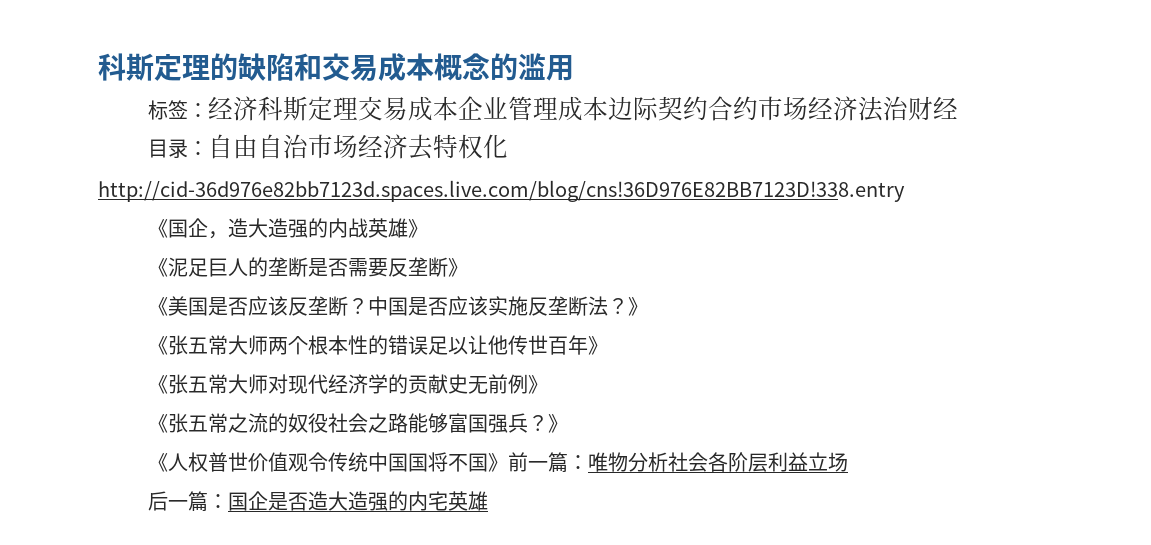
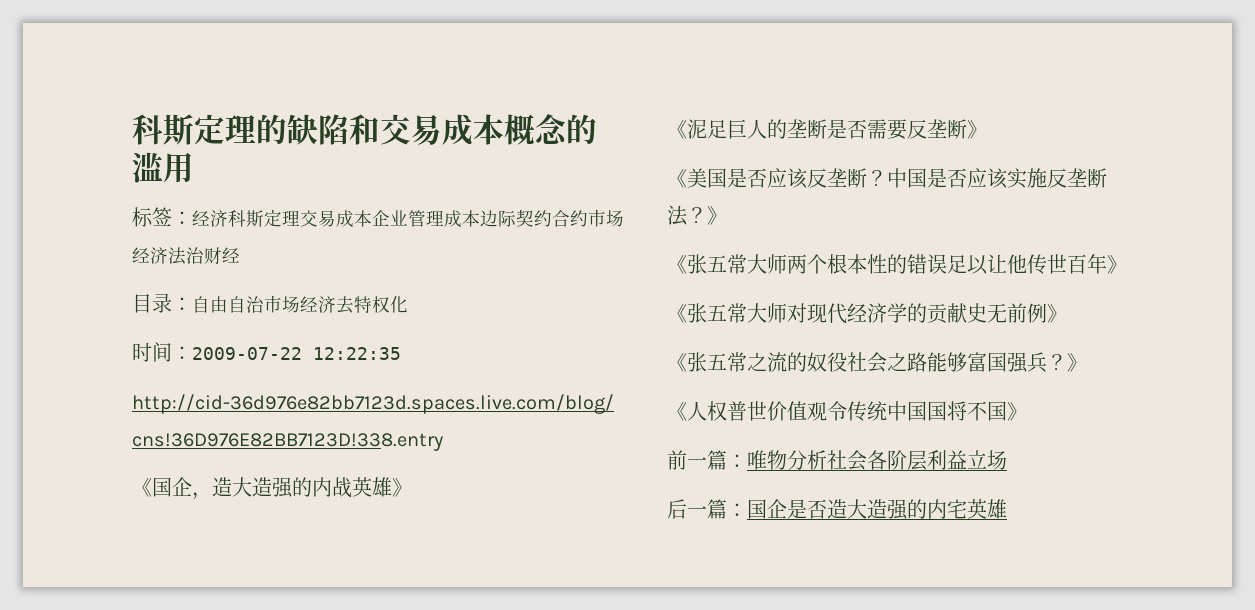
+ 时间：2009-07-22 12:22:35
- 《人权普世价值观令传统中国国将不国》前一篇：唯物分析社会各阶层利益立场
+ 《人权普世价值观令传统中国国将不国》
+ 前一篇：唯物分析社会各阶层利益立场

